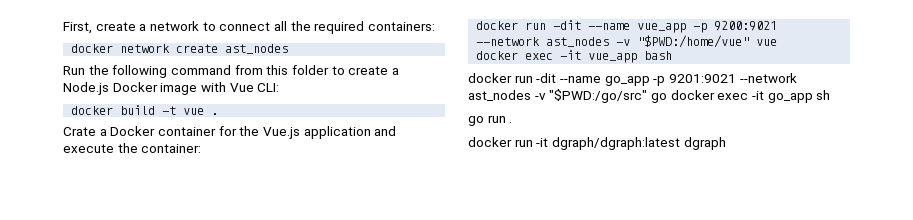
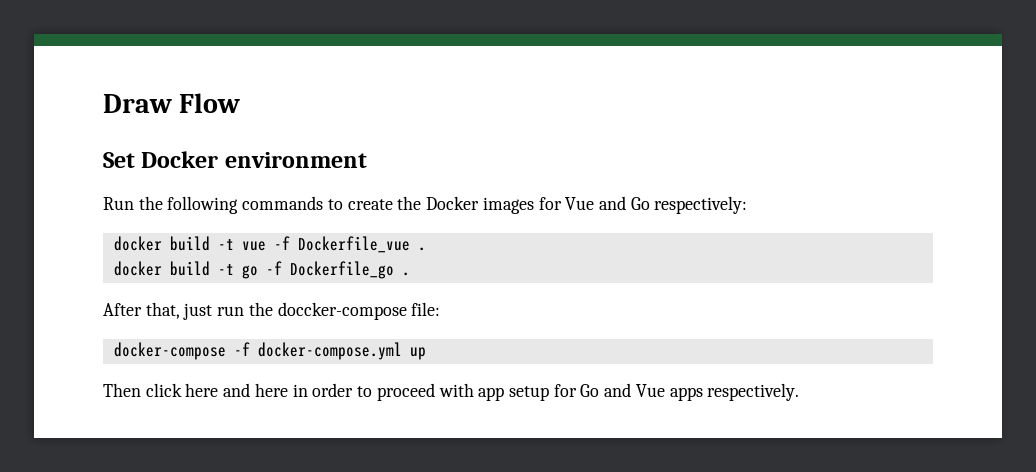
- First, create a network to connect all the required containers:
- docker network create ast_nodes
- Run the following command from this folder to create a Node.js Docker image with Vue CLI:
- docker build -t vue .
- Crate a Docker container for the Vue.js application and execute the container:
- docker run -dit --name vue_app -p 9200:9021 --network ast_nodes -v "$PWD:/home/vue" vue
- docker exec -it vue_app bash
- docker run -dit --name go_app -p 9201:9021 --network ast_nodes -v "$PWD:/go/src" go docker exec -it go_app sh
- go run .
- docker run -it dgraph/dgraph:latest dgraph
+ Draw Flow
+ Set Docker environment
+ Run the following commands to create the Docker images for Vue and Go respectively:
+ docker build -t vue -f Dockerfile_vue .
+ docker build -t go -f Dockerfile_go .
+ After that, just run the doccker-compose file:
+ docker-compose -f docker-compose.yml up
+ Then click here and here in order to proceed with app setup for Go and Vue apps respectively.

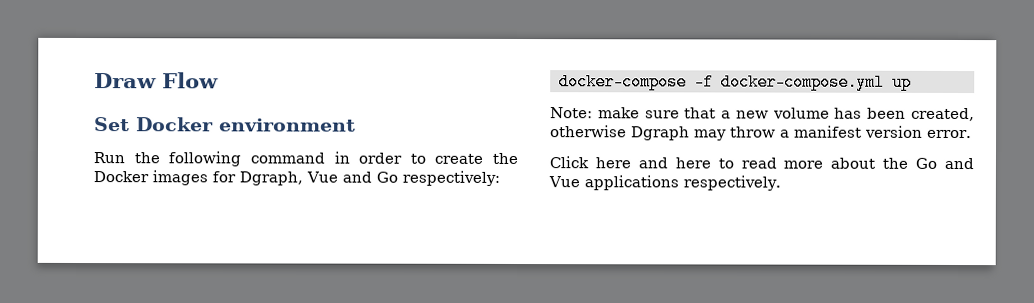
- Run the following commands to create the Docker images for Vue and Go respectively:
+ Run the following command in order to create the Docker images for Dgraph, Vue and Go respectively:
- docker build -t vue -f Dockerfile_vue .
- docker build -t go -f Dockerfile_go .
- After that, just run the doccker-compose file:
  docker-compose -f docker-compose.yml up
- Then click here and here in order to proceed with app setup for Go and Vue apps respectively.
+ Note: make sure that a new volume has been created, otherwise Dgraph may throw a manifest version error.
+ Click here and here to read more about the Go and Vue applications respectively.

